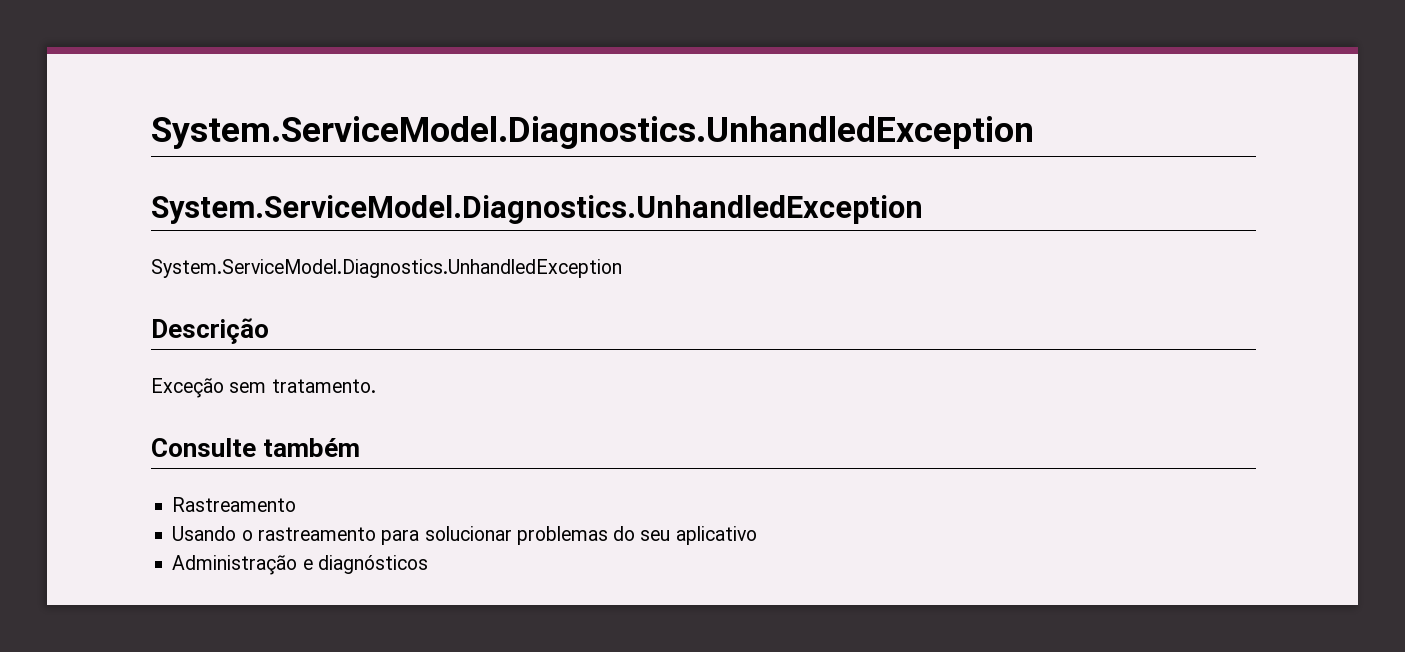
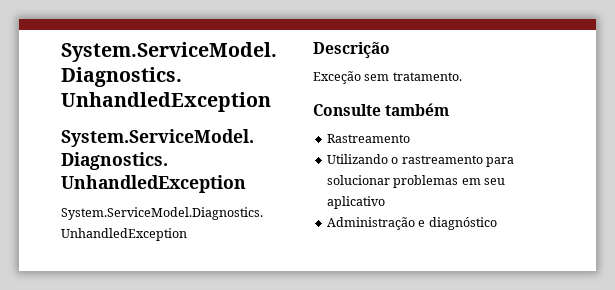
- Usando o rastreamento para solucionar problemas do seu aplicativo
+ Utilizando o rastreamento para solucionar problemas em seu aplicativo
- Administração e diagnósticos
+ Administração e diagnóstico

